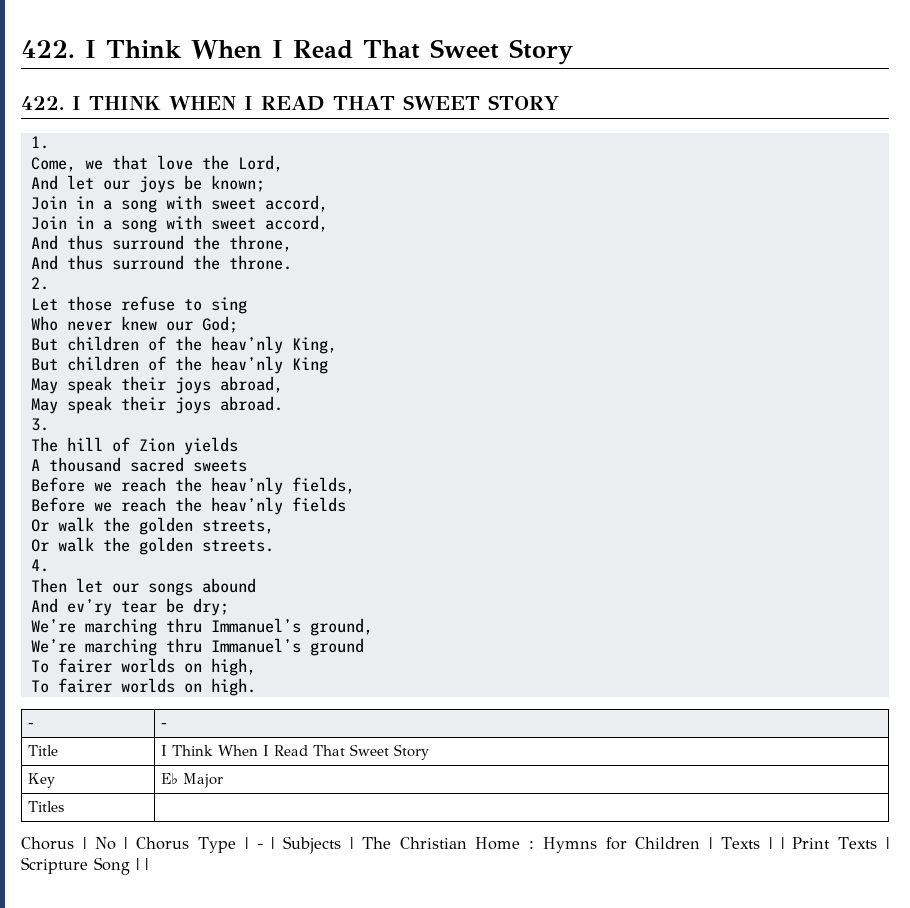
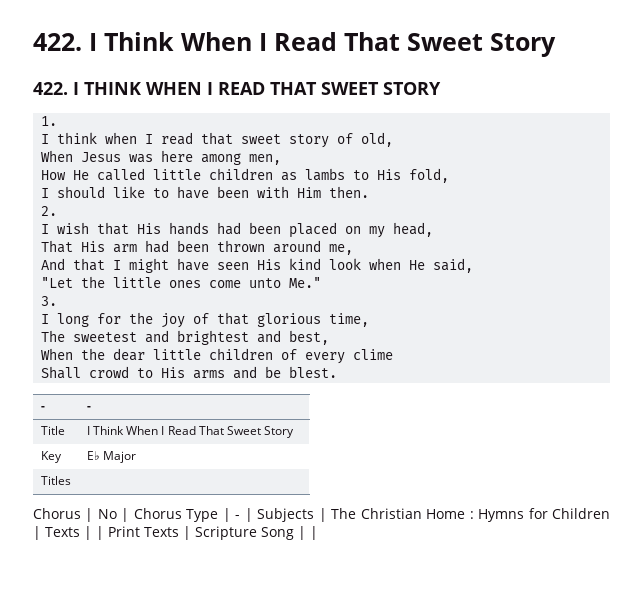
- Come, we that love the Lord,
- And let our joys be known;
- Join in a song with sweet accord,
- Join in a song with sweet accord,
- And thus surround the throne,
- And thus surround the throne.
+ I think when I read that sweet story of old,
+ When Jesus was here among men,
+ How He called little children as lambs to His fold,
+ I should like to have been with Him then.
  2.
- Let those refuse to sing
- Who never knew our God;
- But children of the heav’nly King,
- But children of the heav’nly King
- May speak their joys abroad,
- May speak their joys abroad.
+ I wish that His hands had been placed on my head,
+ That His arm had been thrown around me,
+ And that I might have seen His kind look when He said,
+ "Let the little ones come unto Me."
  3.
- The hill of Zion yields
- A thousand sacred sweets
- Before we reach the heav’nly fields,
- Before we reach the heav’nly fields
- Or walk the golden streets,
- Or walk the golden streets.
- 4.
- Then let our songs abound
- And ev’ry tear be dry;
- We’re marching thru Immanuel’s ground,
- We’re marching thru Immanuel’s ground
- To fairer worlds on high,
- To fairer worlds on high.
+ I long for the joy of that glorious time,
+ The sweetest and brightest and best,
+ When the dear little children of every clime
+ Shall crowd to His arms and be blest.

